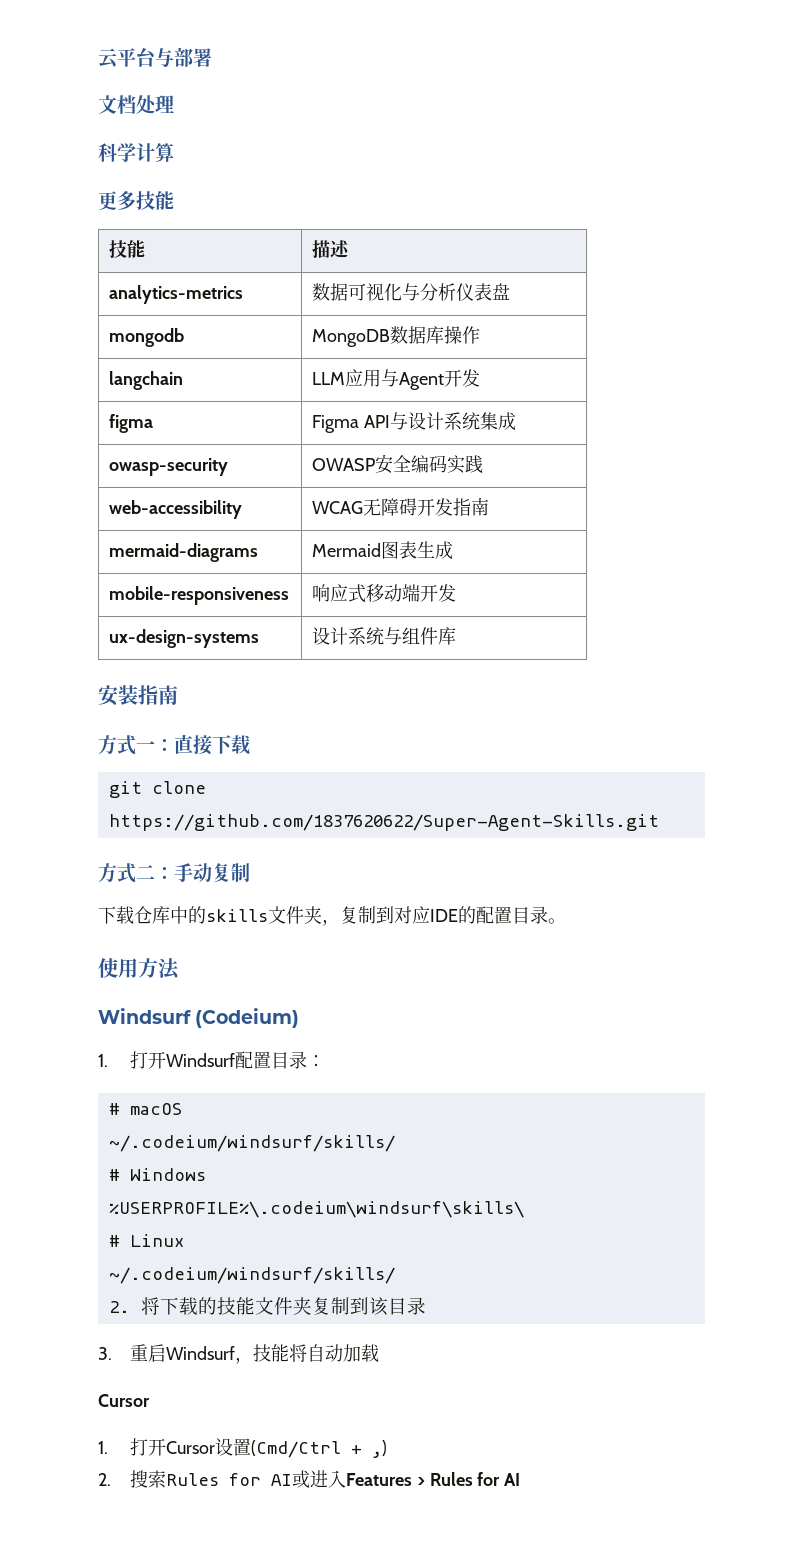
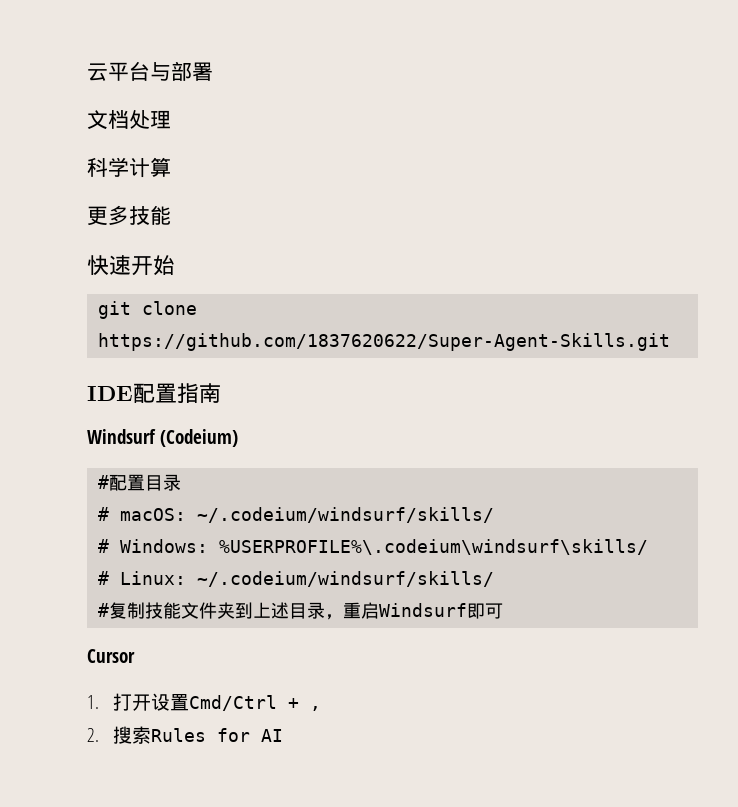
- 技能 | 描述
- analytics-metrics | 数据可视化与分析仪表盘
- mongodb | MongoDB数据库操作
- langchain | LLM应用与Agent开发
- figma | Figma API与设计系统集成
- owasp-security | OWASP安全编码实践
- web-accessibility | WCAG无障碍开发指南
- mermaid-diagrams | Mermaid图表生成
- mobile-responsiveness | 响应式移动端开发
- ux-design-systems | 设计系统与组件库
- 安装指南
- 方式一：直接下载
+ 快速开始
  git clone https://github.com/1837620622/Super-Agent-Skills.git
- 方式二：手动复制
- 下载仓库中的skills文件夹，复制到对应IDE的配置目录。
- 使用方法
+ IDE配置指南
  Windsurf (Codeium)
- 1.打开Windsurf配置目录：
- # macOS
- ~/.codeium/windsurf/skills/
- # Windows
- %USERPROFILE%\.codeium\windsurf\skills\
- # Linux
- ~/.codeium/windsurf/skills/
- 2.将下载的技能文件夹复制到该目录
- 3.重启Windsurf，技能将自动加载
+ #配置目录
+ # macOS: ~/.codeium/windsurf/skills/
+ # Windows: %USERPROFILE%\.codeium\windsurf\skills/
+ # Linux: ~/.codeium/windsurf/skills/
+ #复制技能文件夹到上述目录，重启Windsurf即可
- 1.打开Cursor设置(Cmd/Ctrl + ,)
+ 1.打开设置Cmd/Ctrl + ,
- 2.搜索Rules for AI或进入Features > Rules for AI
+ 2.搜索Rules for AI

